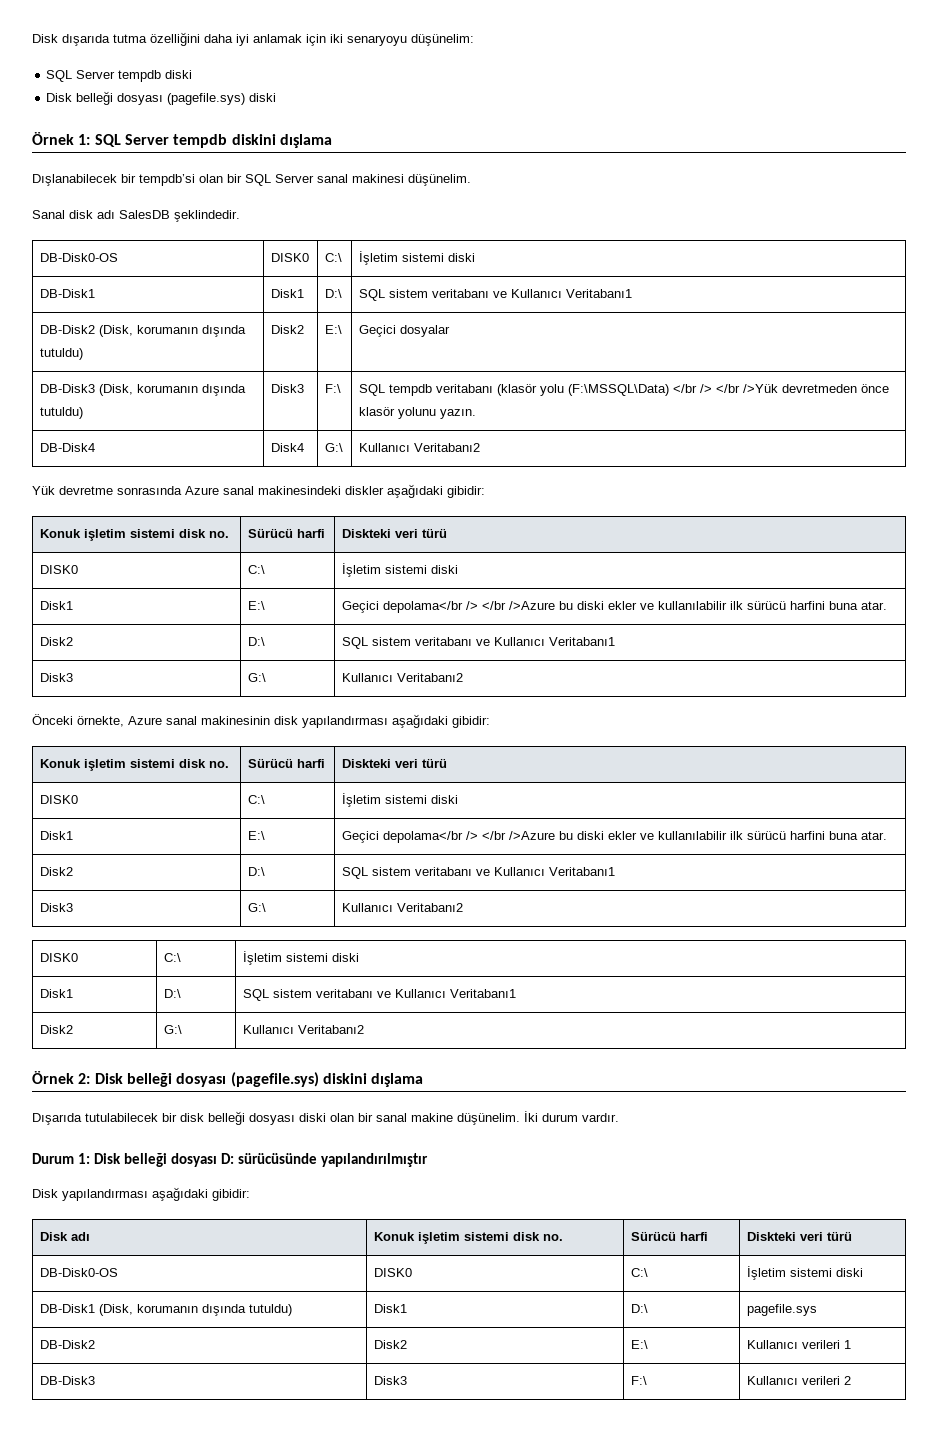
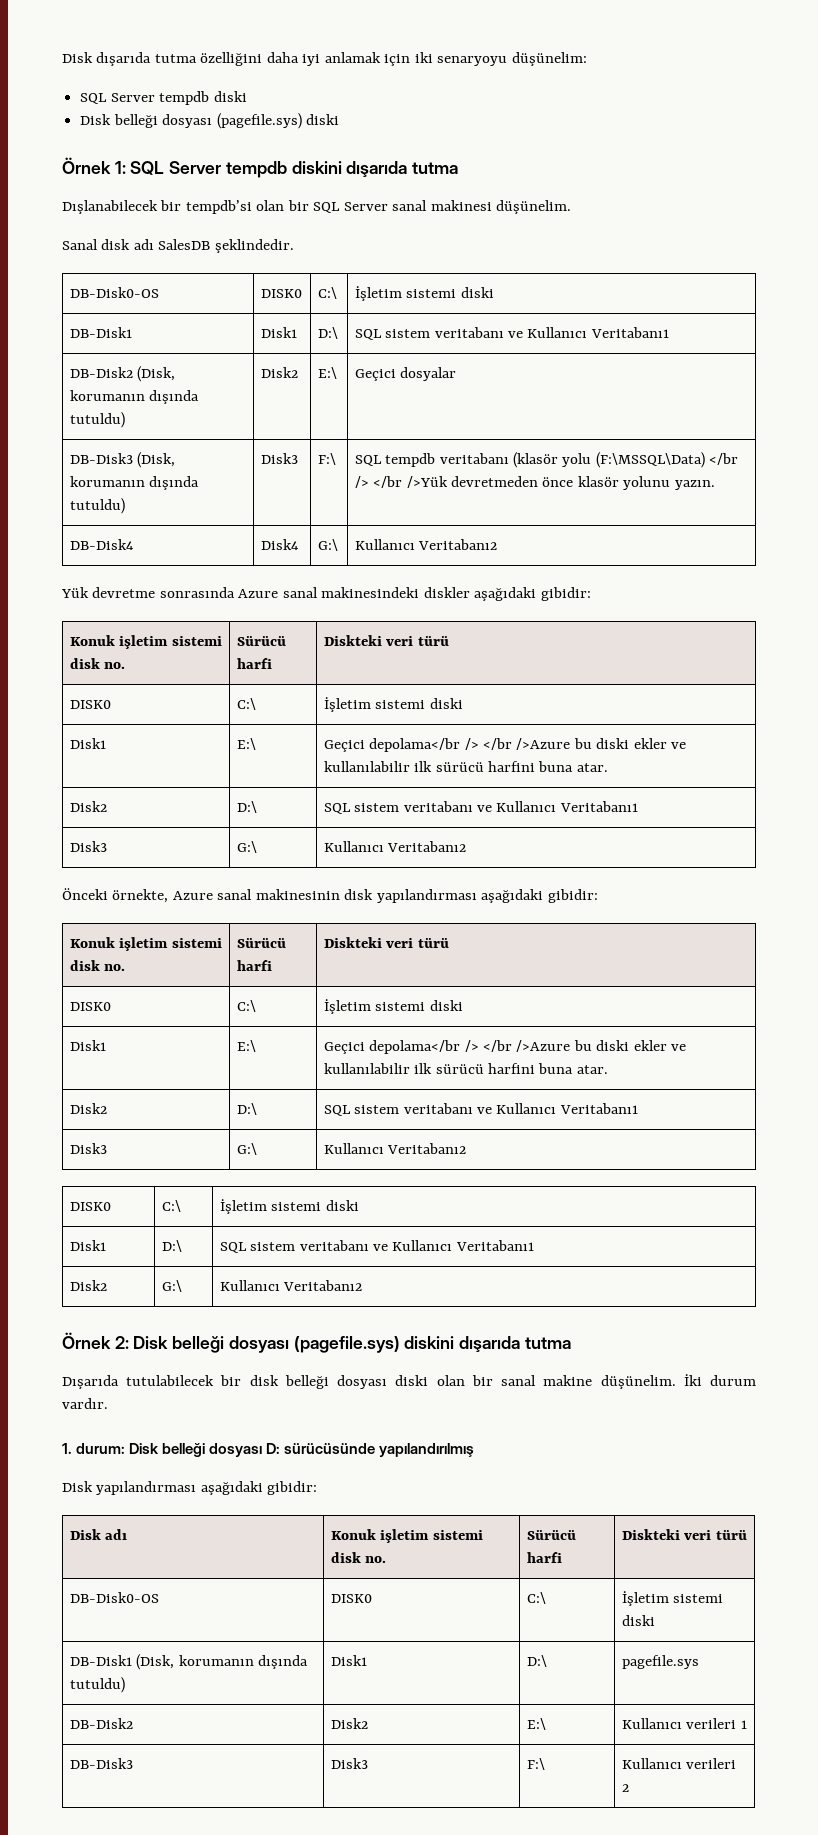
- Örnek 1: SQL Server tempdb diskini dışlama
+ Örnek 1: SQL Server tempdb diskini dışarıda tutma
- Örnek 2: Disk belleği dosyası (pagefile.sys) diskini dışlama
+ Örnek 2: Disk belleği dosyası (pagefile.sys) diskini dışarıda tutma
- Durum 1: Disk belleği dosyası D: sürücüsünde yapılandırılmıştır
+ 1. durum: Disk belleği dosyası D: sürücüsünde yapılandırılmış

